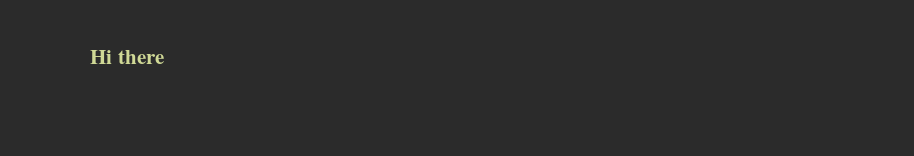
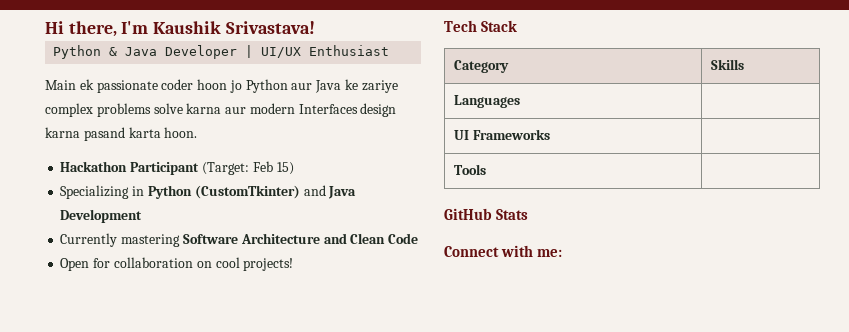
- Hi there
+ Hi there, I'm Kaushik Srivastava!
+ Python & Java Developer | UI/UX Enthusiast
+ Main ek passionate coder hoon jo Python aur Java ke zariye complex problems solve karna aur modern Interfaces design karna pasand karta hoon.
+ Hackathon Participant (Target: Feb 15)
+ Specializing in Python (CustomTkinter) and Java Development
+ Currently mastering Software Architecture and Clean Code
+ Open for collaboration on cool projects!
+ Tech Stack
+ Category | Skills
+ Languages |
+ UI Frameworks |
+ Tools |
+ GitHub Stats
+ Connect with me:

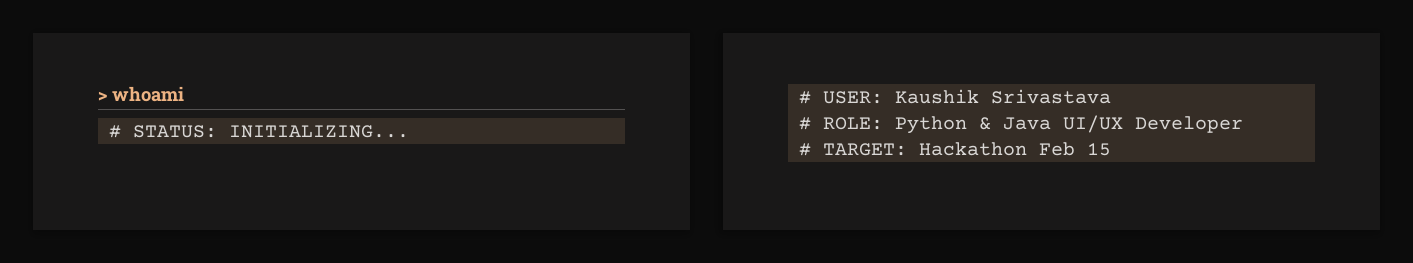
- Hi there, I'm Kaushik Srivastava!
- Python & Java Developer | UI/UX Enthusiast
- Main ek passionate coder hoon jo Python aur Java ke zariye complex problems solve karna aur modern Interfaces design karna pasand karta hoon.
- Hackathon Participant (Target: Feb 15)
- Specializing in Python (CustomTkinter) and Java Development
- Currently mastering Software Architecture and Clean Code
- Open for collaboration on cool projects!
- Tech Stack
- Category | Skills
- Languages |
- UI Frameworks |
- Tools |
- GitHub Stats
- Connect with me:
+ > whoami
+ # STATUS: INITIALIZING...
+ # USER: Kaushik Srivastava
+ # ROLE: Python & Java UI/UX Developer
+ # TARGET: Hackathon Feb 15

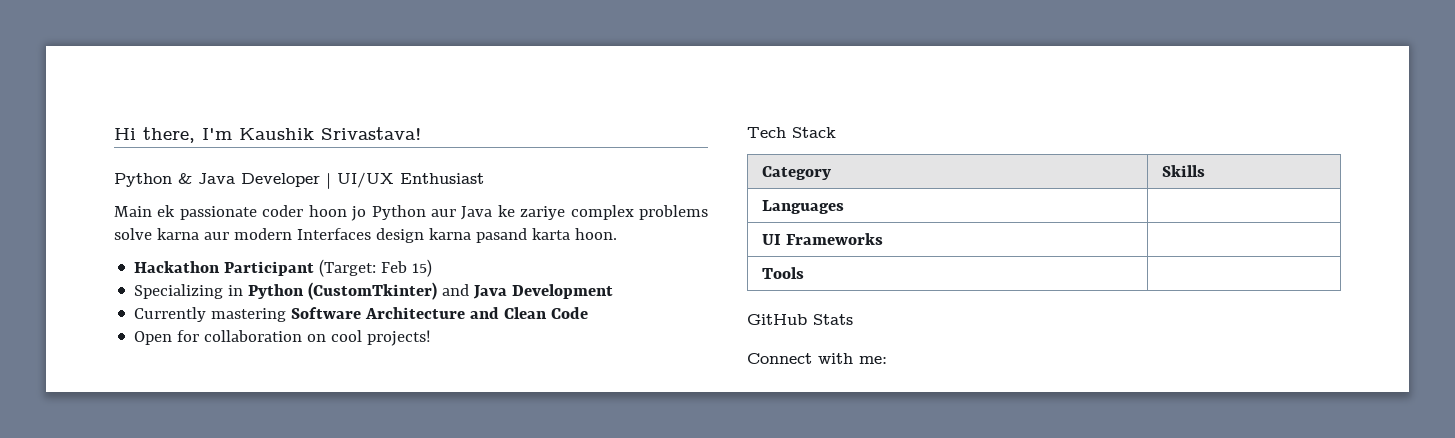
- > whoami
- # STATUS: INITIALIZING...
- # USER: Kaushik Srivastava
- # ROLE: Python & Java UI/UX Developer
- # TARGET: Hackathon Feb 15
+ Hi there, I'm Kaushik Srivastava!
+ Python & Java Developer | UI/UX Enthusiast
+ Main ek passionate coder hoon jo Python aur Java ke zariye complex problems solve karna aur modern Interfaces design karna pasand karta hoon.
+ Hackathon Participant (Target: Feb 15)
+ Specializing in Python (CustomTkinter) and Java Development
+ Currently mastering Software Architecture and Clean Code
+ Open for collaboration on cool projects!
+ Tech Stack
+ Category | Skills
+ Languages |
+ UI Frameworks |
+ Tools |
+ GitHub Stats
+ Connect with me:

